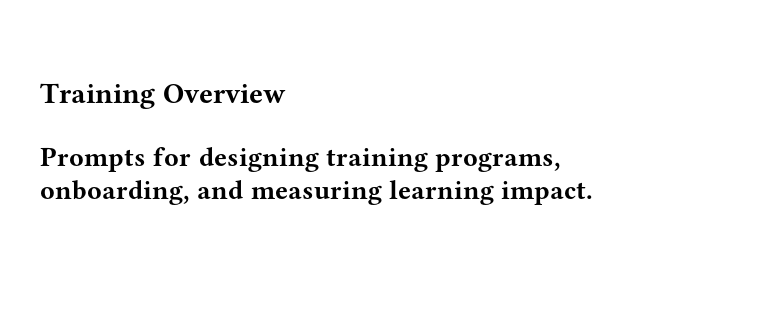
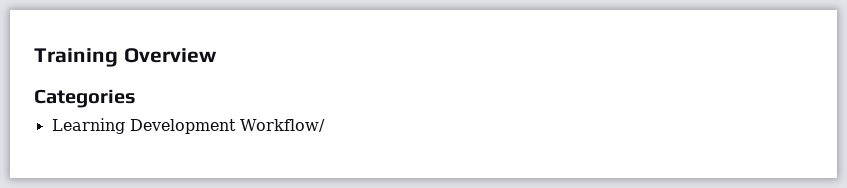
- Prompts for designing training programs, onboarding, and measuring learning impact.
+ Categories
+ Learning Development Workflow/

